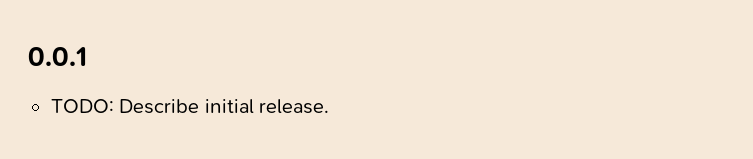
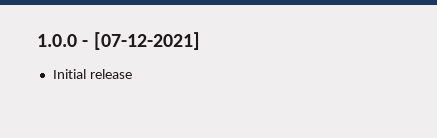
- 0.0.1
- TODO: Describe initial release.
+ 1.0.0 - [07-12-2021]
+ Initial release

